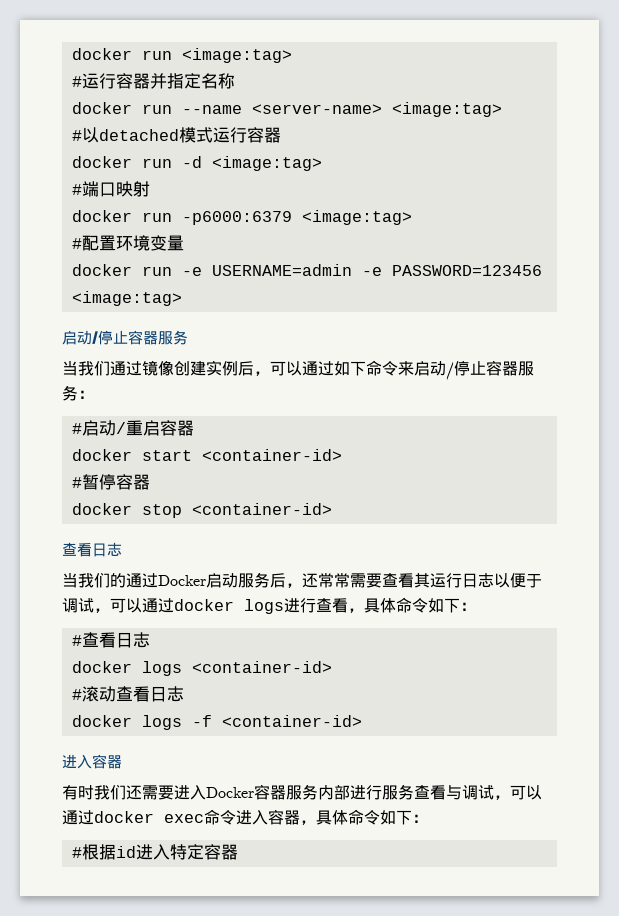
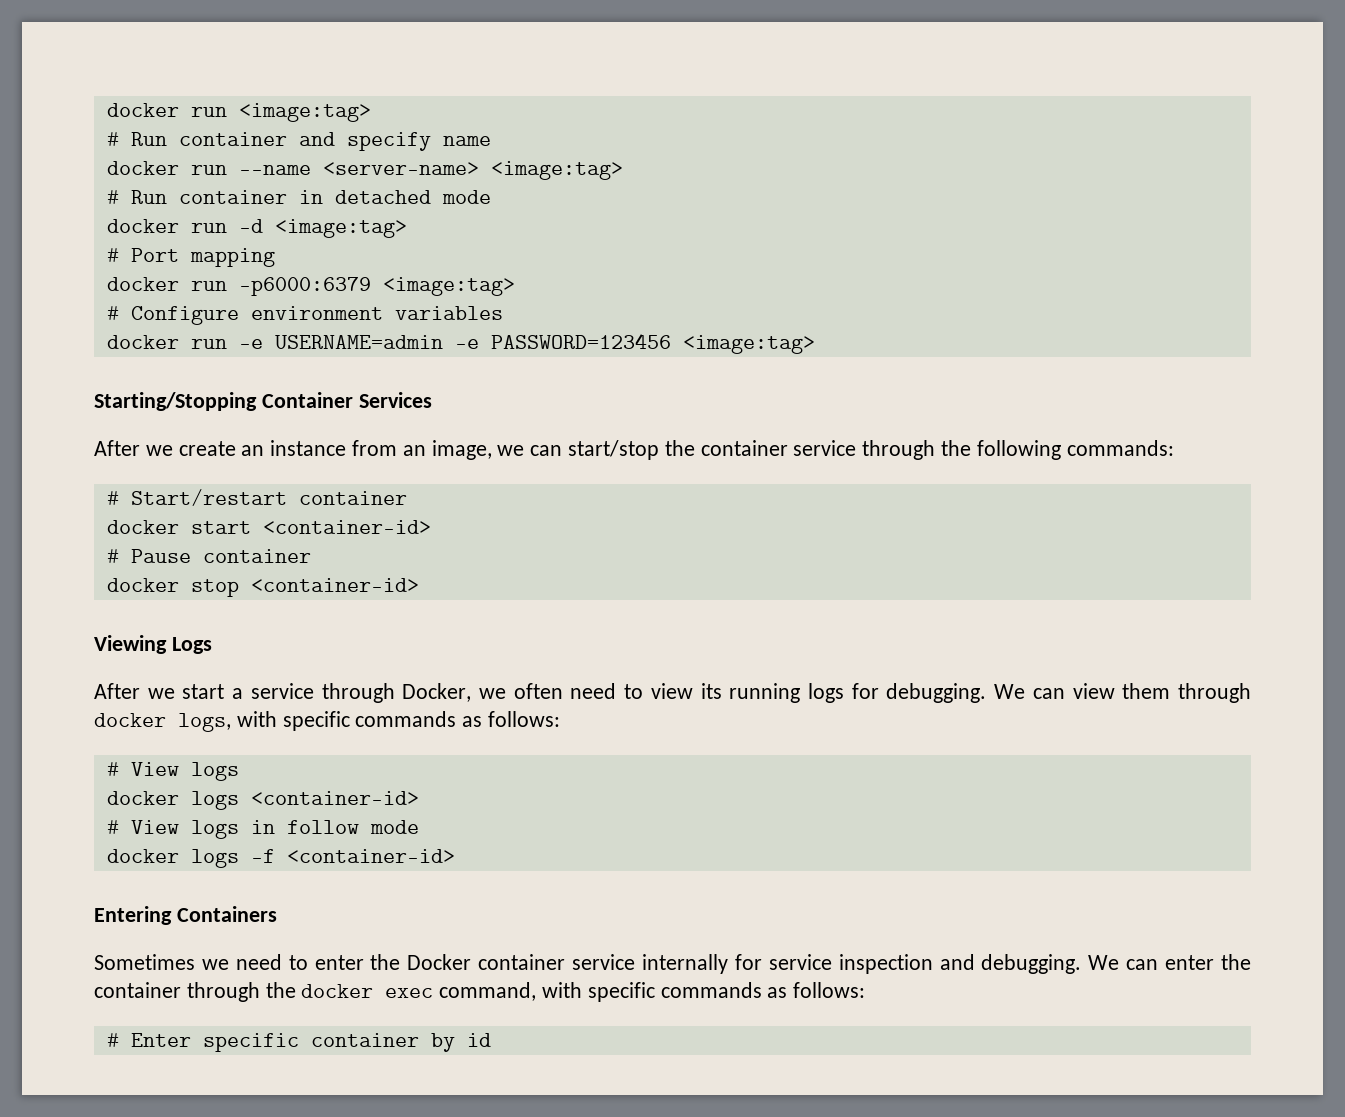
- #运行容器并指定名称
+ # Run container and specify name
- #以detached模式运行容器
+ # Run container in detached mode
- #端口映射
+ # Port mapping
- #配置环境变量
+ # Configure environment variables
  docker run -e USERNAME=admin -e PASSWORD=123456 <image:tag>
- 启动/停止容器服务
- 当我们通过镜像创建实例后，可以通过如下命令来启动/停止容器服务：
- #启动/重启容器
+ Starting/Stopping Container Services
+ After we create an instance from an image, we can start/stop the container service through the following commands:
+ # Start/restart container
- #暂停容器
+ # Pause container
  docker stop <container-id>
- 查看日志
- 当我们的通过Docker启动服务后，还常常需要查看其运行日志以便于调试，可以通过docker logs进行查看，具体命令如下：
- #查看日志
+ Viewing Logs
+ After we start a service through Docker, we often need to view its running logs for debugging. We can view them through docker logs, with specific commands as follows:
+ # View logs
- #滚动查看日志
+ # View logs in follow mode
  docker logs -f <container-id>
- 进入容器
- 有时我们还需要进入Docker容器服务内部进行服务查看与调试，可以通过docker exec命令进入容器，具体命令如下：
- #根据id进入特定容器
+ Entering Containers
+ Sometimes we need to enter the Docker container service internally for service inspection and debugging. We can enter the container through the docker exec command, with specific commands as follows:
+ # Enter specific container by id

